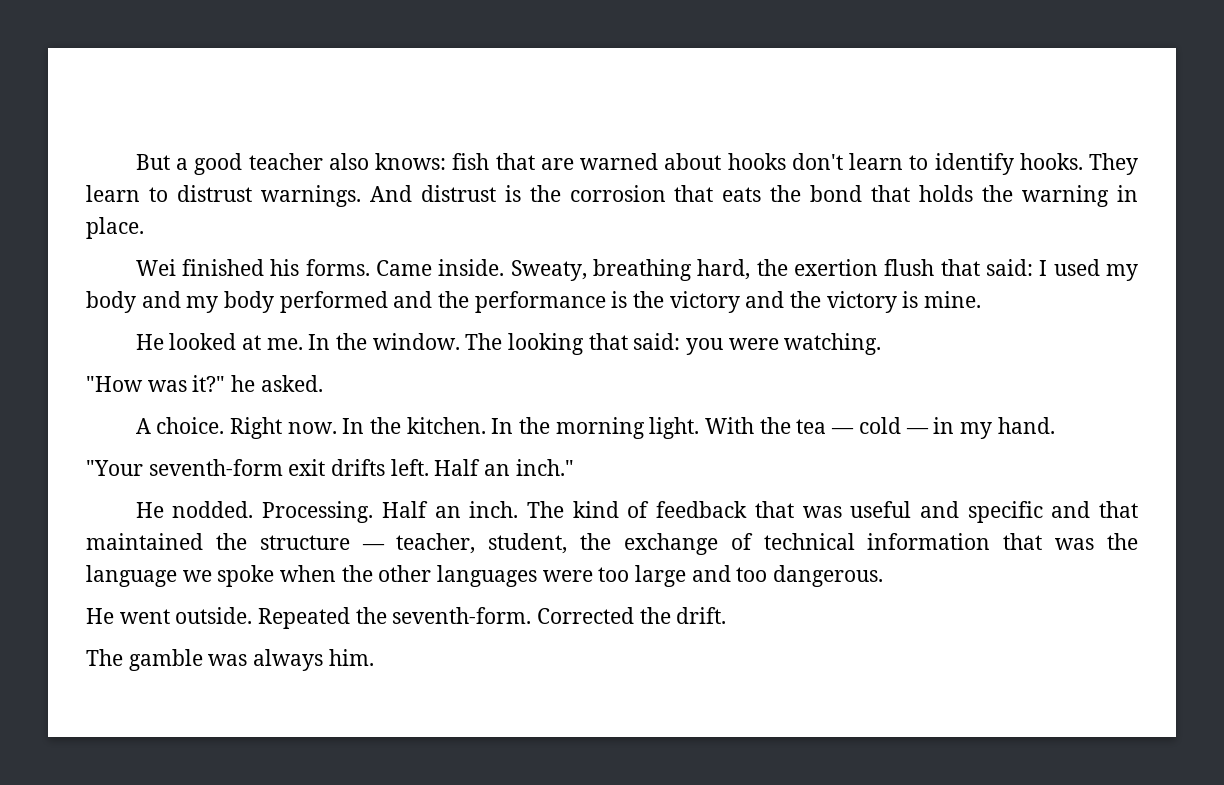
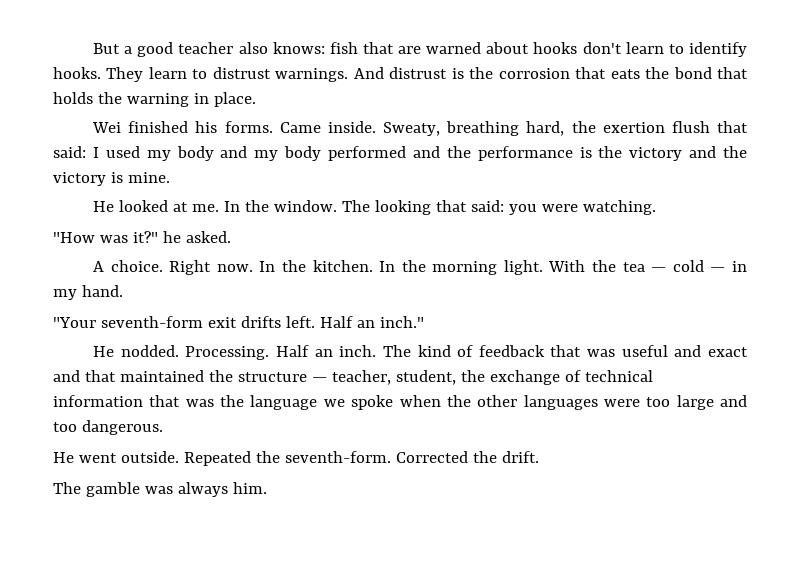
- The kind of feedback that was useful and specific and that maintained the structure — teacher, student, the exchange of technical information that was the language we spoke when the other languages were too large and too dangerous.
+ The kind of feedback that was useful and exact and that maintained the structure — teacher, student, the exchange of technical information that was the language we spoke when the other languages were too large and too dangerous.

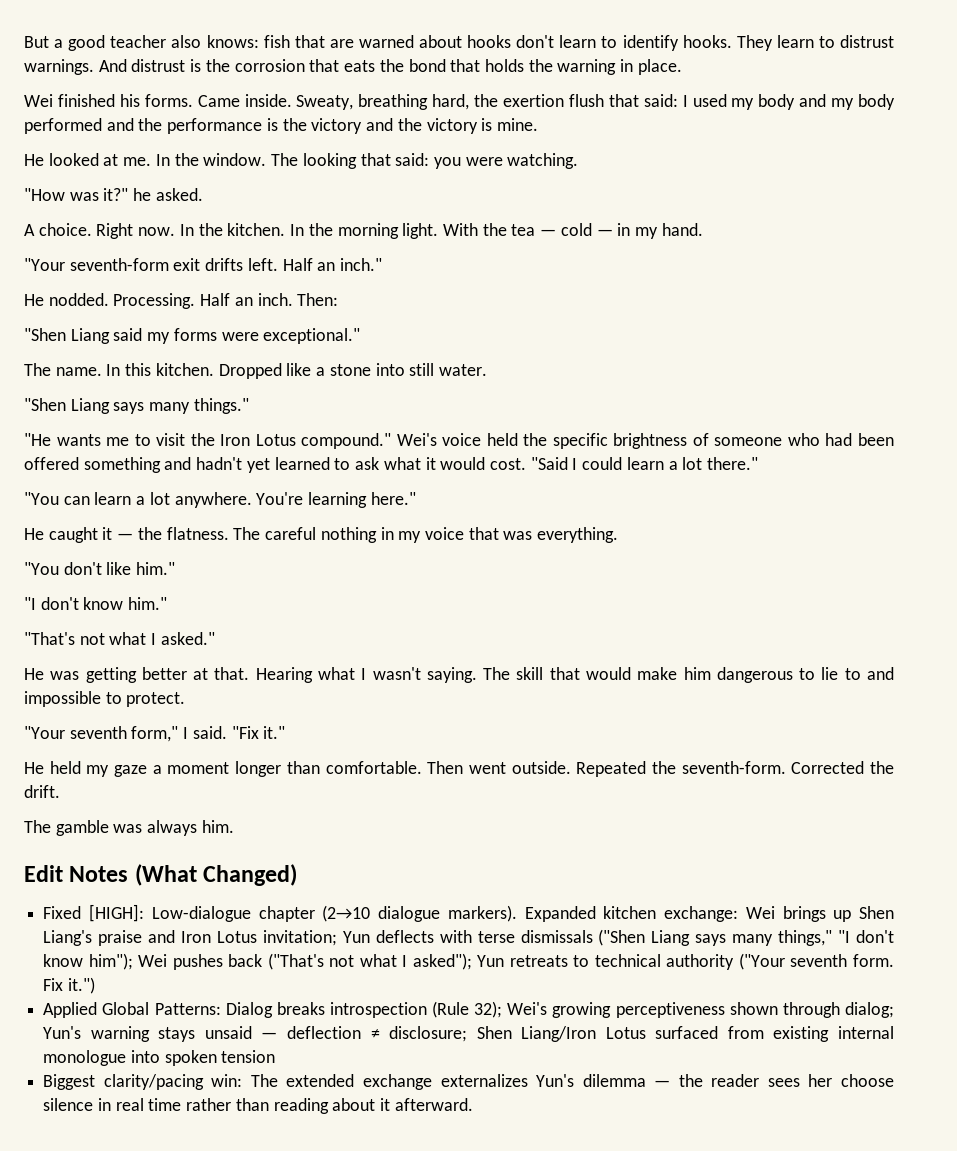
- The kind of feedback that was useful and exact and that maintained the structure — teacher, student, the exchange of technical information that was the language we spoke when the other languages were too large and too dangerous.
- He went outside.
+ Then:
+ "Shen Liang said my forms were exceptional."
+ The name. In this kitchen. Dropped like a stone into still water.
+ "Shen Liang says many things."
+ "He wants me to visit the Iron Lotus compound." Wei's voice held the specific brightness of someone who had been offered something and hadn't yet learned to ask what it would cost. "Said I could learn a lot there."
+ "You can learn a lot anywhere. You're learning here."
+ He caught it — the flatness. The careful nothing in my voice that was everything.
+ "You don't like him."
+ "I don't know him."
+ "That's not what I asked."
+ He was getting better at that. Hearing what I wasn't saying. The skill that would make him dangerous to lie to and impossible to protect.
+ "Your seventh form," I said. "Fix it."
+ He held my gaze a moment longer than comfortable. Then went outside.
+ Edit Notes (What Changed)
+ Fixed [HIGH]: Low-dialogue chapter (2→10 dialogue markers). Expanded kitchen exchange: Wei brings up Shen Liang's praise and Iron Lotus invitation; Yun deflects with terse dismissals ("Shen Liang says many things," "I don't know him"); Wei pushes back ("That's not what I asked"); Yun retreats to technical authority ("Your seventh form. Fix it.")
+ Applied Global Patterns: Dialog breaks introspection (Rule 32); Wei's growing perceptiveness shown through dialog; Yun's warning stays unsaid — deflection ≠ disclosure; Shen Liang/Iron Lotus surfaced from existing internal monologue into spoken tension
+ Biggest clarity/pacing win: The extended exchange externalizes Yun's dilemma — the reader sees her choose silence in real time rather than reading about it afterward.

